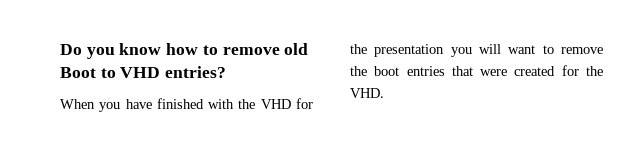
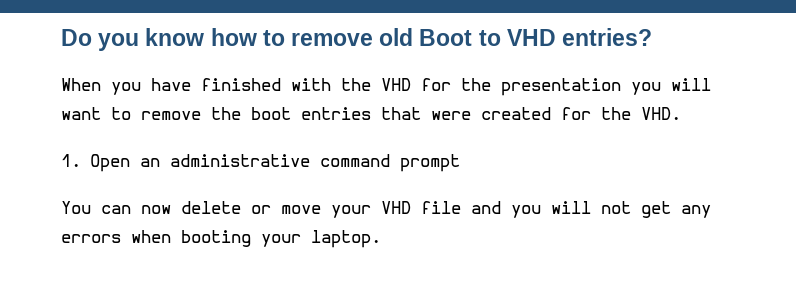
+ 1. Open an administrative command prompt
+ You can now delete or move your VHD file and you will not get any errors when booting your laptop.

